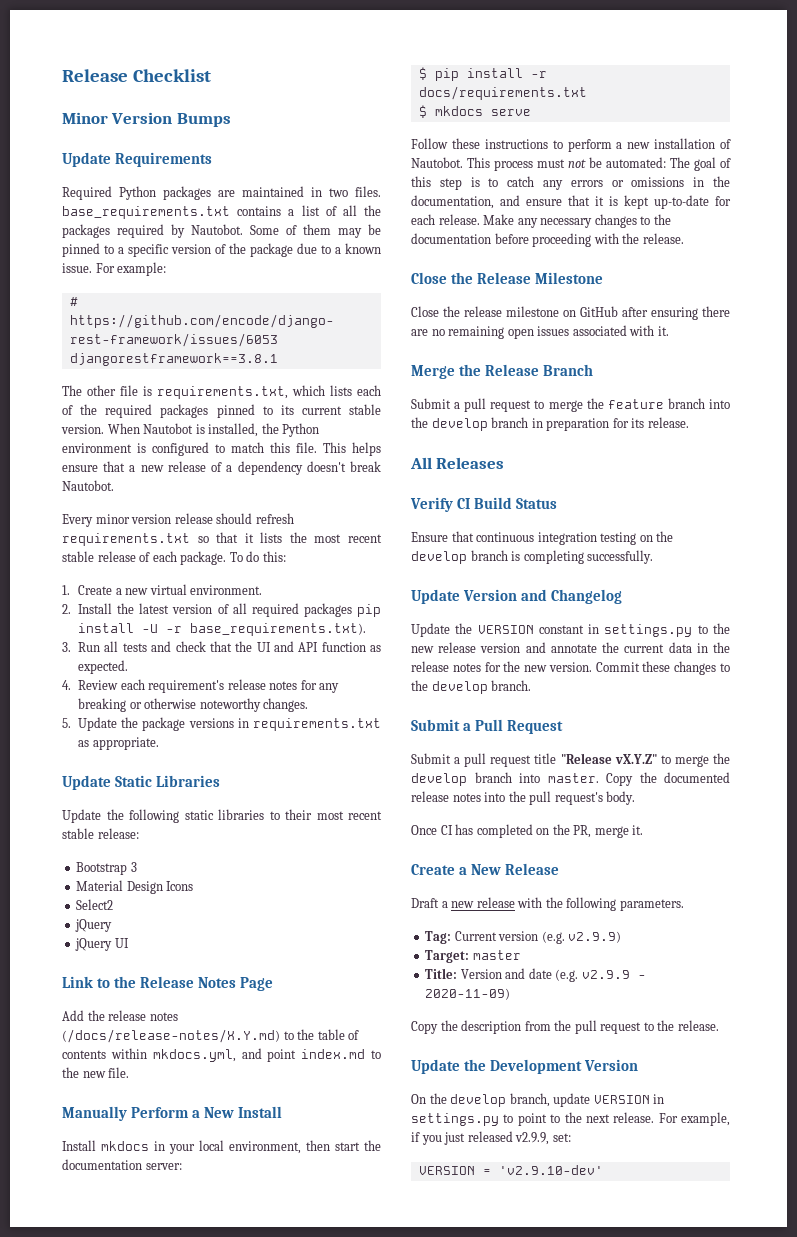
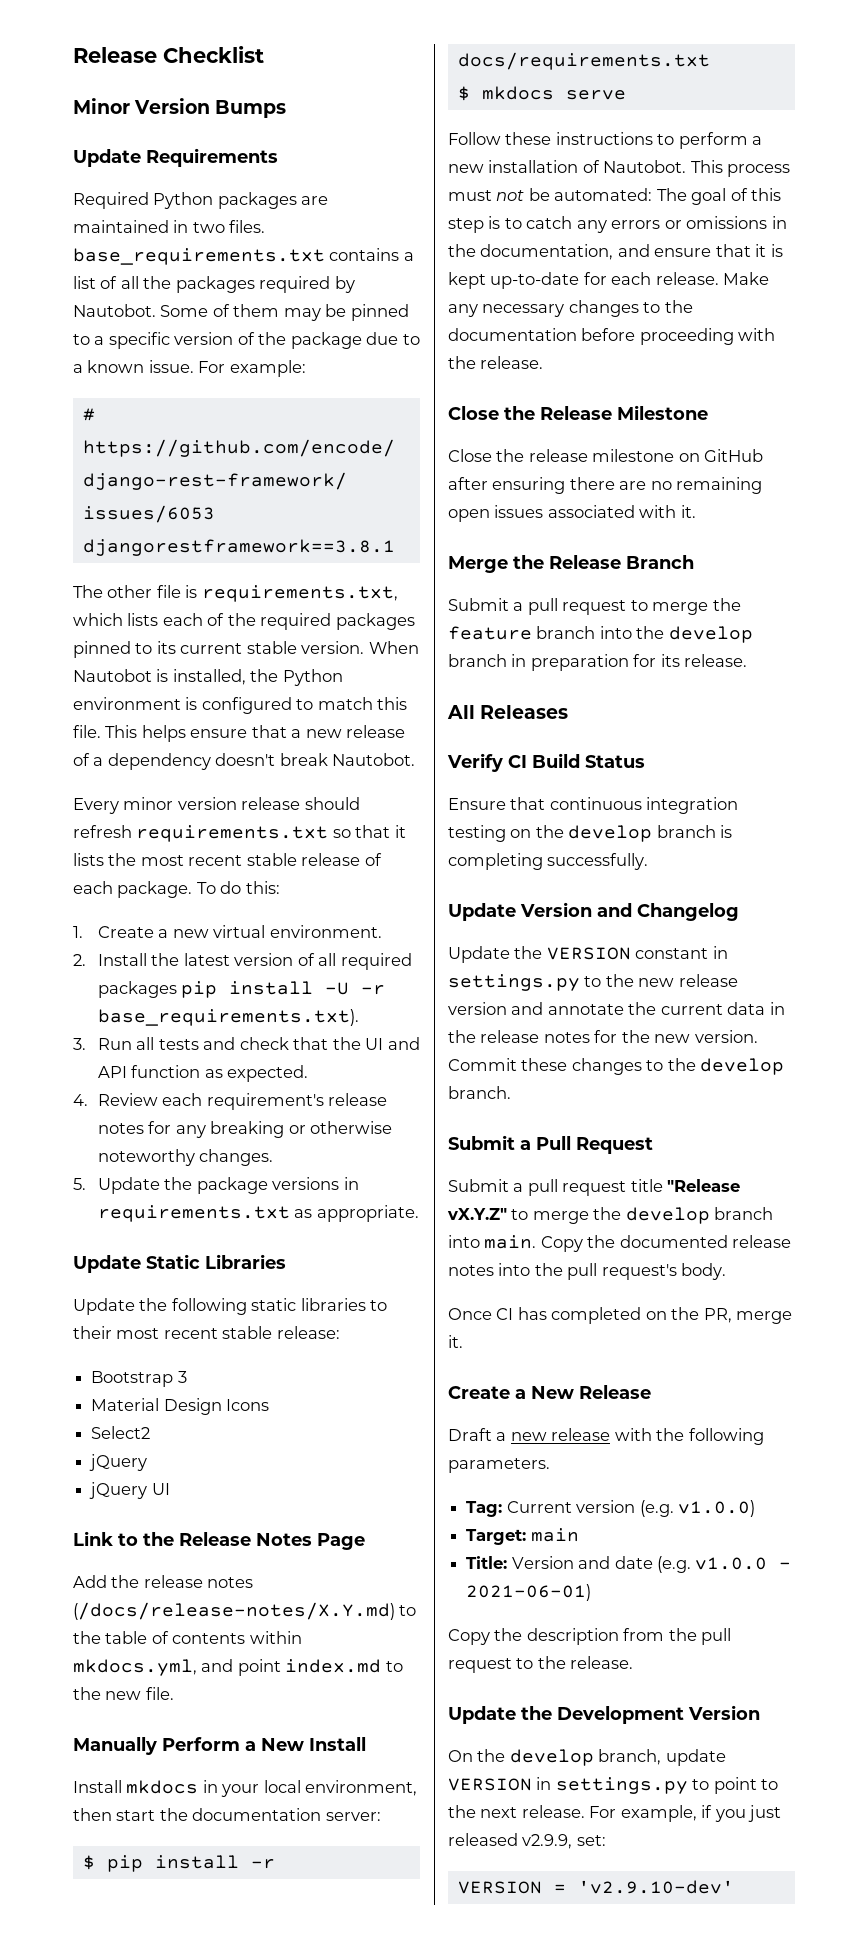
- Submit a pull request title "Release vX.Y.Z" to merge the develop branch into master.
+ Submit a pull request title "Release vX.Y.Z" to merge the develop branch into main.
- Tag: Current version (e.g. v2.9.9)
+ Tag: Current version (e.g. v1.0.0)
- Target: master
+ Target: main
- Title: Version and date (e.g. v2.9.9 - 2020-11-09)
+ Title: Version and date (e.g. v1.0.0 - 2021-06-01)

